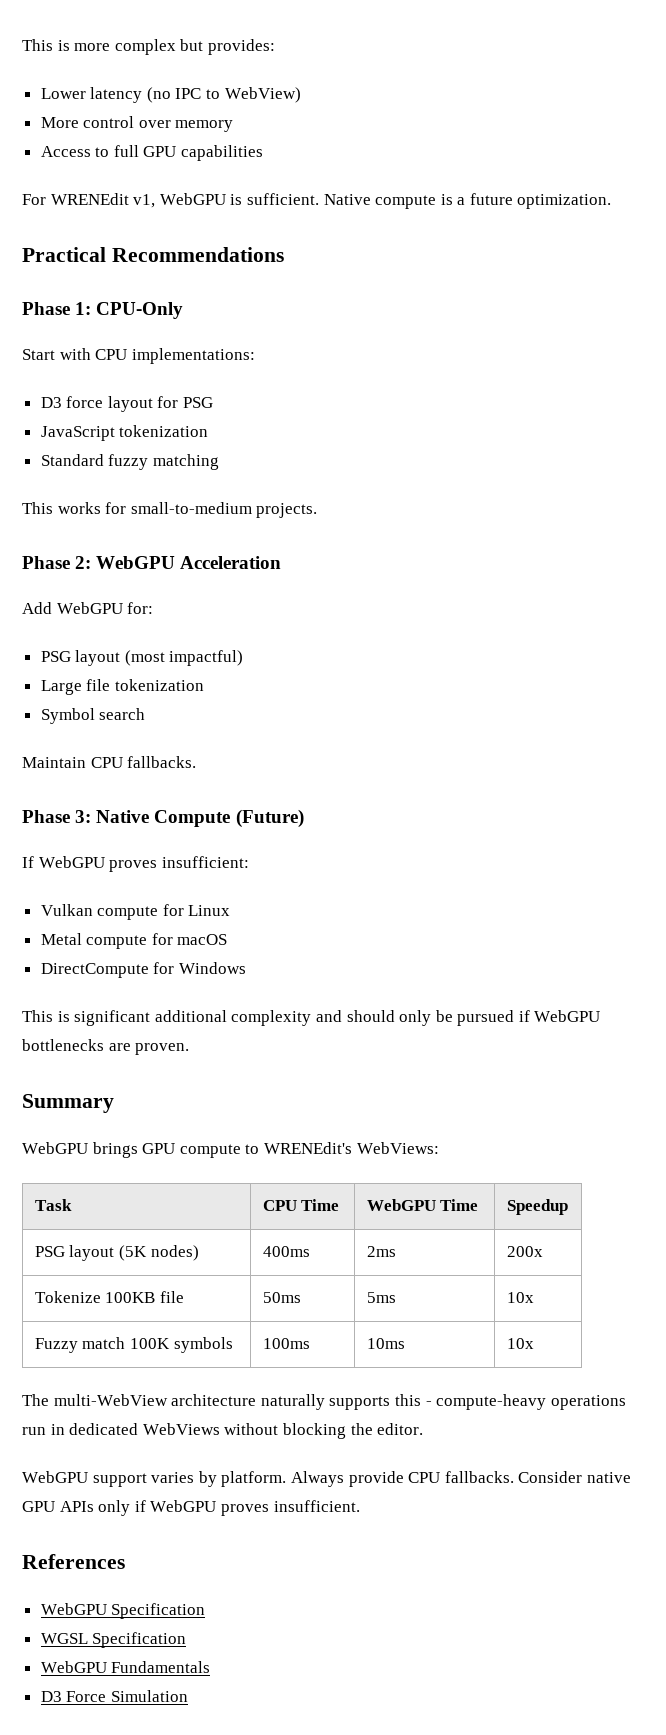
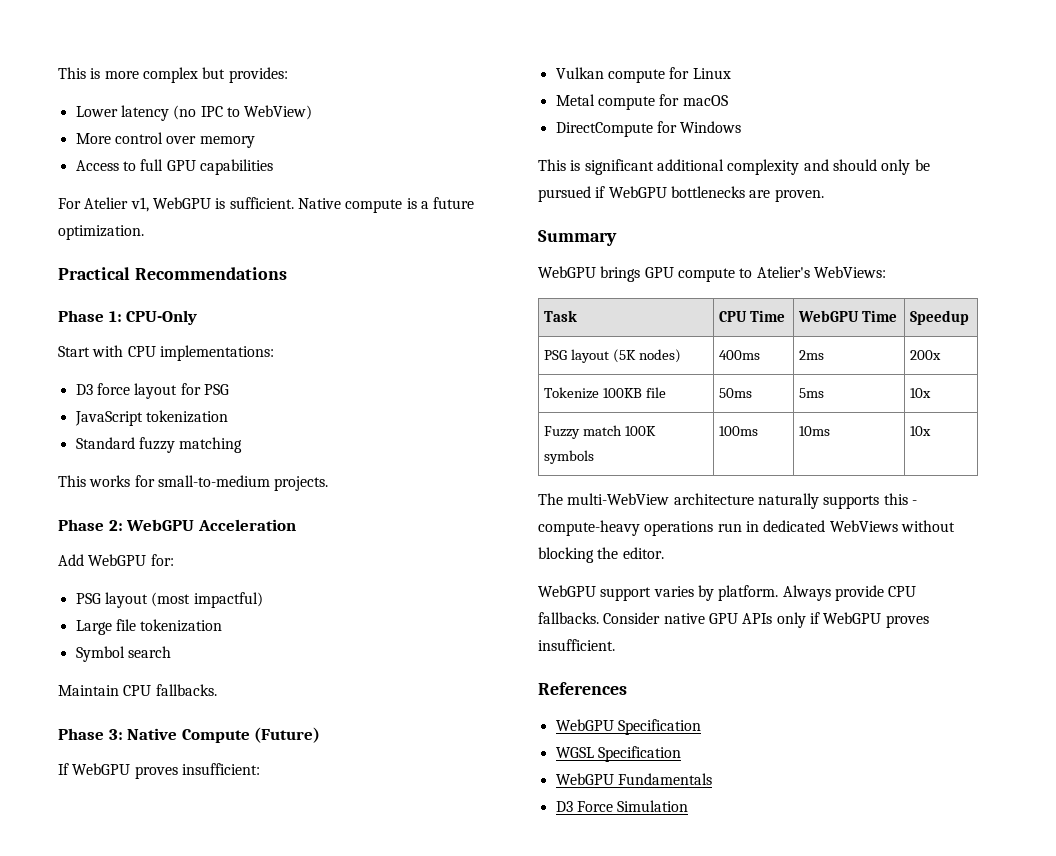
- For WRENEdit v1, WebGPU is sufficient.
+ For Atelier v1, WebGPU is sufficient.
- WebGPU brings GPU compute to WRENEdit's WebViews:
+ WebGPU brings GPU compute to Atelier's WebViews:

